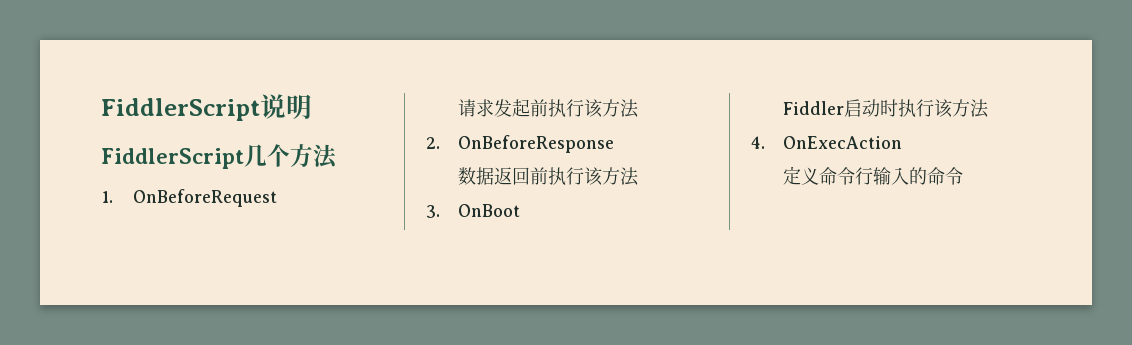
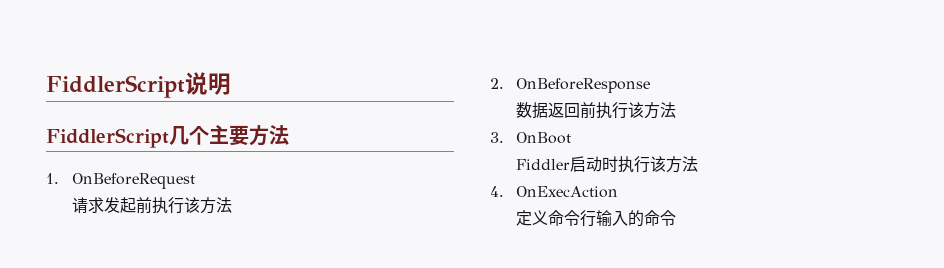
- FiddlerScript几个方法
+ FiddlerScript几个主要方法

